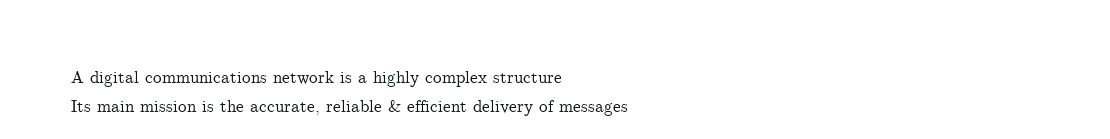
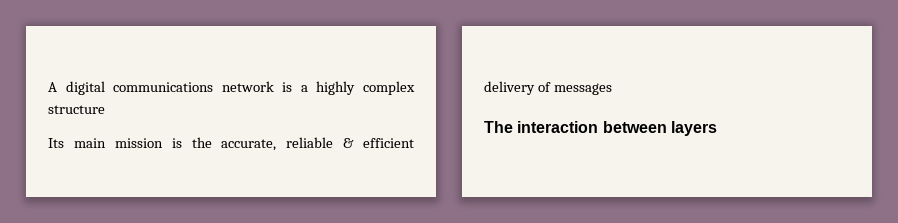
+ The interaction between layers

